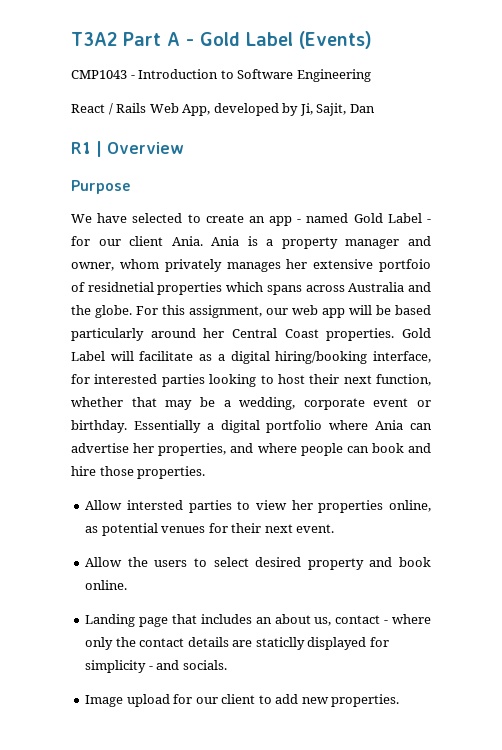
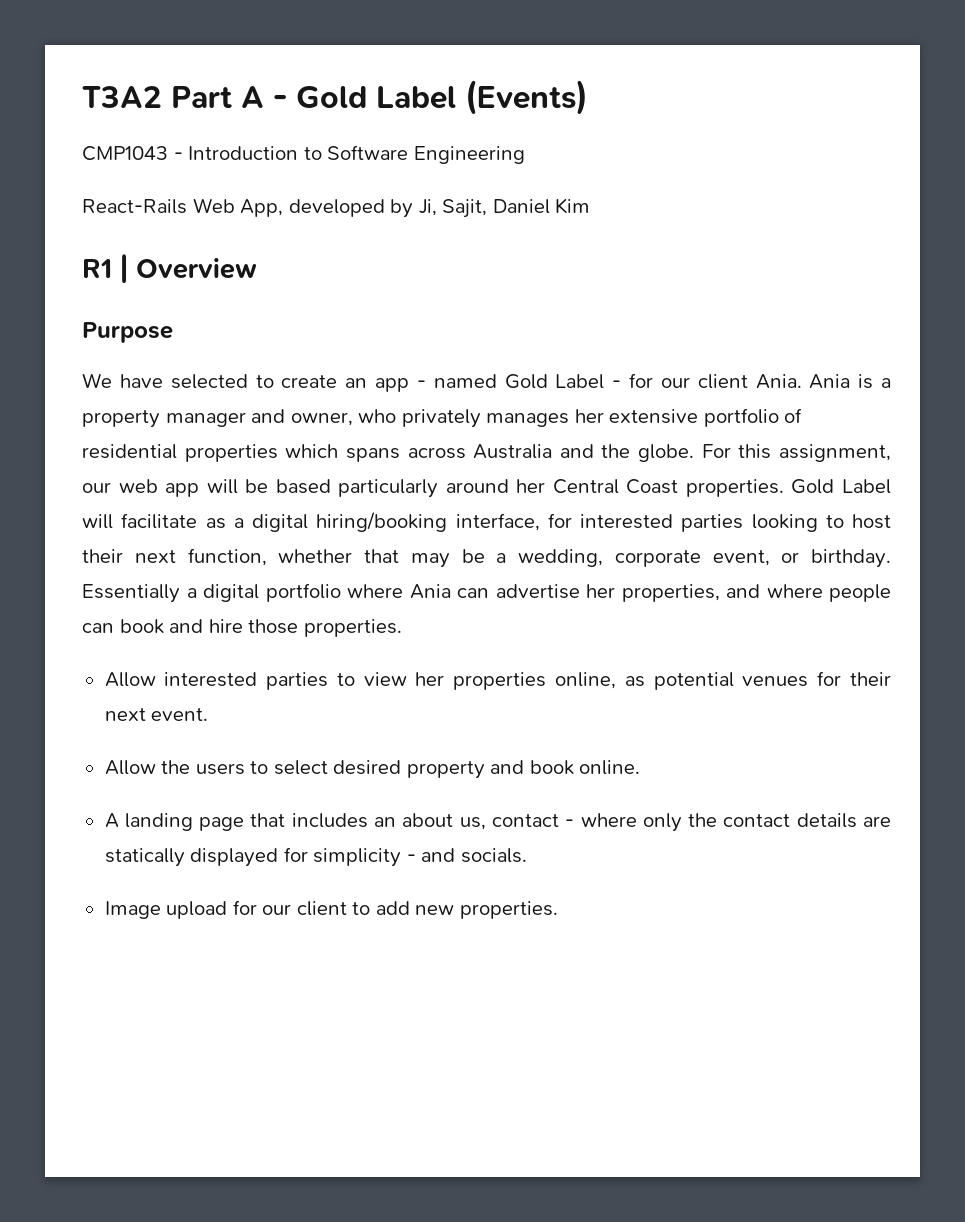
- React / Rails Web App, developed by Ji, Sajit, Dan
+ React-Rails Web App, developed by Ji, Sajit, Daniel Kim
- Ania is a property manager and owner, whom privately manages her extensive portfoio of residnetial properties which spans across Australia and the globe.
+ Ania is a property manager and owner, who privately manages her extensive portfolio of residential properties which spans across Australia and the globe.
- Gold Label will facilitate as a digital hiring/booking interface, for interested parties looking to host their next function, whether that may be a wedding, corporate event or birthday.
+ Gold Label will facilitate as a digital hiring/booking interface, for interested parties looking to host their next function, whether that may be a wedding, corporate event, or birthday.
- Allow intersted parties to view her properties online, as potential venues for their next event.
+ Allow interested parties to view her properties online, as potential venues for their next event.
- Landing page that includes an about us, contact - where only the contact details are staticlly displayed for simplicity - and socials.
+ A landing page that includes an about us, contact - where only the contact details are statically displayed for simplicity - and socials.

